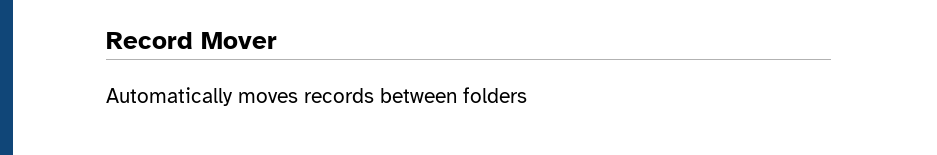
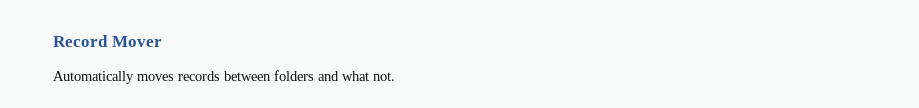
- Automatically moves records between folders
+ Automatically moves records between folders and what not.

